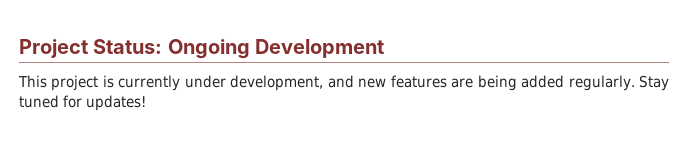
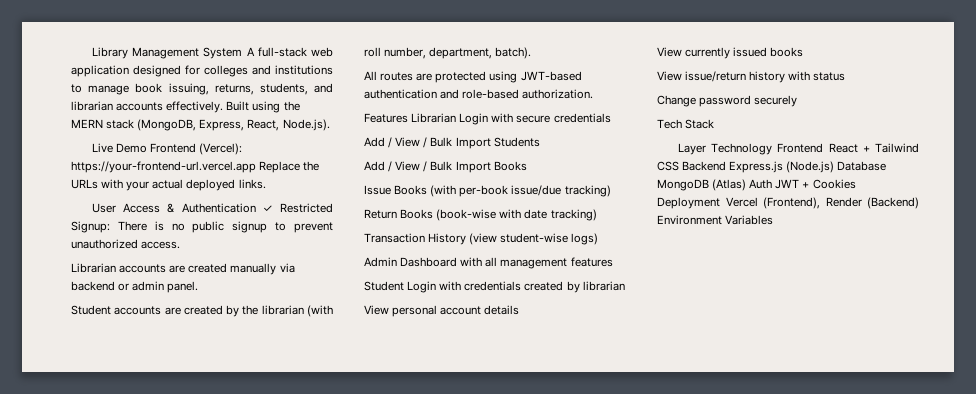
- Project Status: Ongoing Development
- This project is currently under development, and new features are being added regularly. Stay tuned for updates!
+ Library Management System A full-stack web application designed for colleges and institutions to manage book issuing, returns, students, and librarian accounts effectively. Built using the MERN stack (MongoDB, Express, React, Node.js).
+ Live Demo Frontend (Vercel): https://your-frontend-url.vercel.app Replace the URLs with your actual deployed links.
+ User Access & Authentication ✓ Restricted Signup: There is no public signup to prevent unauthorized access.
+ Librarian accounts are created manually via backend or admin panel.
+ Student accounts are created by the librarian (with roll number, department, batch).
+ All routes are protected using JWT-based authentication and role-based authorization.
+ Features Librarian Login with secure credentials
+ Add / View / Bulk Import Students
+ Add / View / Bulk Import Books
+ Issue Books (with per-book issue/due tracking)
+ Return Books (book-wise with date tracking)
+ Transaction History (view student-wise logs)
+ Admin Dashboard with all management features
+ Student Login with credentials created by librarian
+ View personal account details
+ View currently issued books
+ View issue/return history with status
+ Change password securely
+ Tech Stack
+ Layer Technology Frontend React + Tailwind CSS Backend Express.js (Node.js) Database MongoDB (Atlas) Auth JWT + Cookies Deployment Vercel (Frontend), Render (Backend) Environment Variables

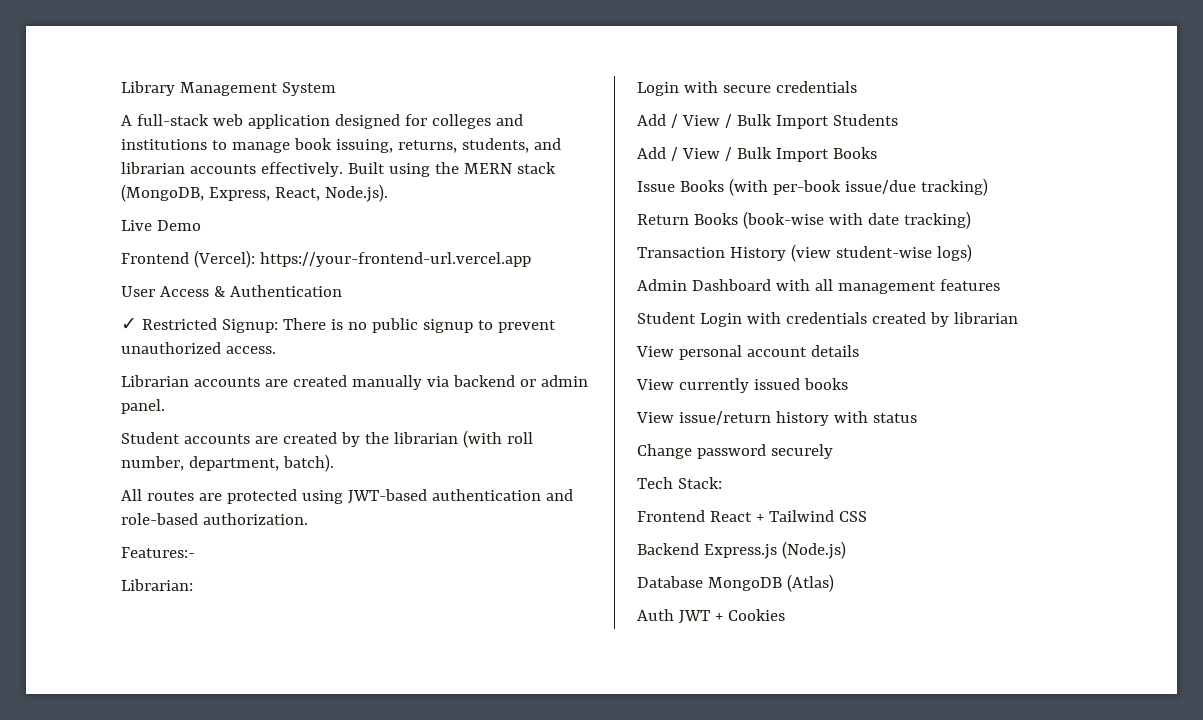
- Library Management System A full-stack web application designed for colleges and institutions to manage book issuing, returns, students, and librarian accounts effectively.
+ Library Management System
+ A full-stack web application designed for colleges and institutions to manage book issuing, returns, students, and librarian accounts effectively.
- Live Demo Frontend (Vercel): https://your-frontend-url.vercel.app Replace the URLs with your actual deployed links.
+ Live Demo
+ Frontend (Vercel): https://your-frontend-url.vercel.app
- User Access & Authentication ✓ Restricted Signup: There is no public signup to prevent unauthorized access.
+ User Access & Authentication
+ ✓ Restricted Signup: There is no public signup to prevent unauthorized access.
- Features Librarian Login with secure credentials
+ Features:-
+ Librarian:
+ Login with secure credentials
- Tech Stack
- Layer Technology Frontend React + Tailwind CSS Backend Express.js (Node.js) Database MongoDB (Atlas) Auth JWT + Cookies Deployment Vercel (Frontend), Render (Backend) Environment Variables
+ Tech Stack:
+ Frontend React + Tailwind CSS
+ Backend Express.js (Node.js)
+ Database MongoDB (Atlas)
+ Auth JWT + Cookies

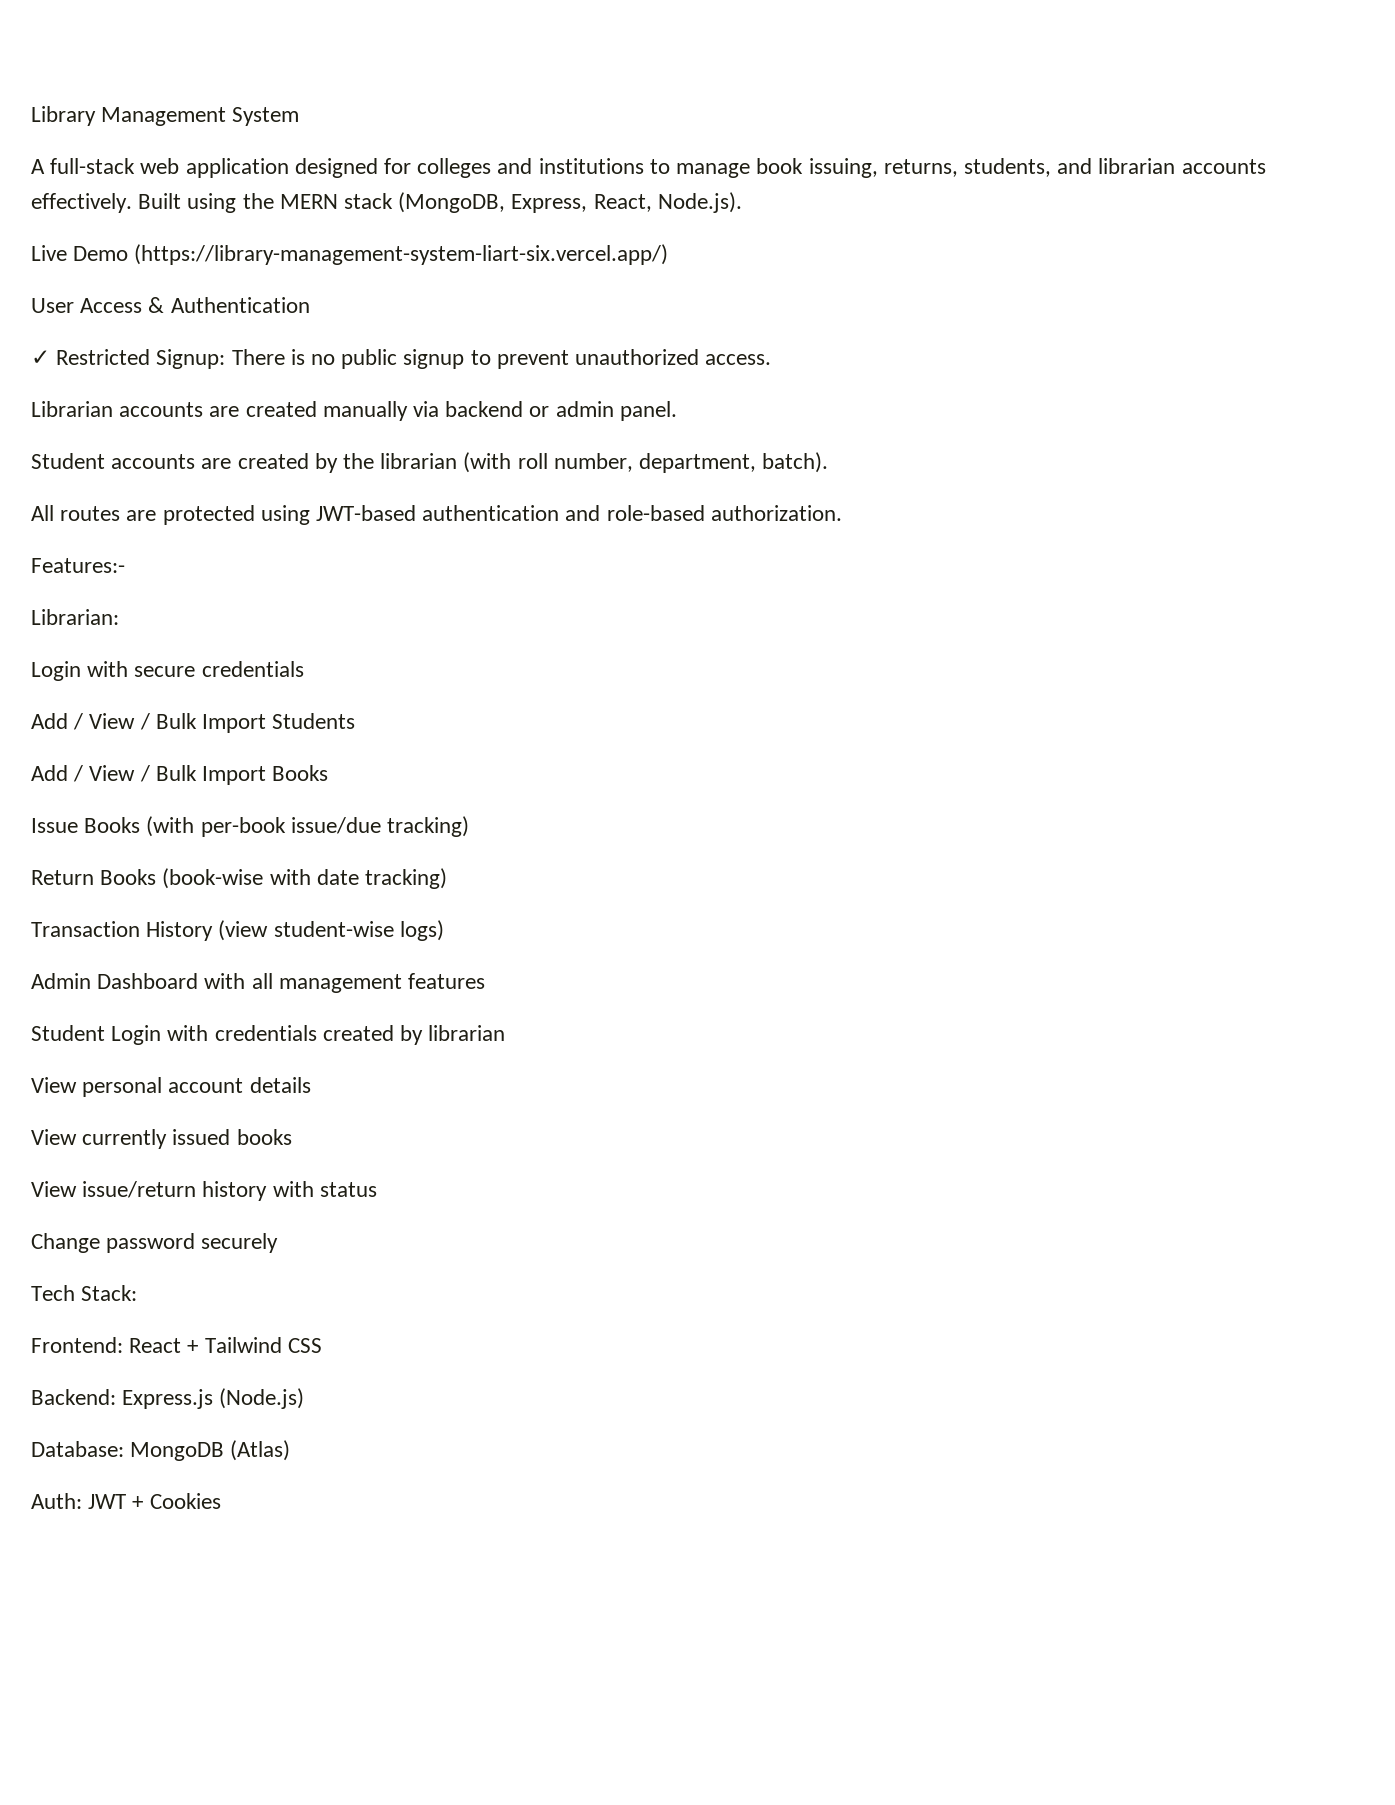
- Live Demo
- Frontend (Vercel): https://your-frontend-url.vercel.app
+ Live Demo (https://library-management-system-liart-six.vercel.app/)
- Frontend React + Tailwind CSS
+ Frontend: React + Tailwind CSS
- Backend Express.js (Node.js)
+ Backend: Express.js (Node.js)
- Database MongoDB (Atlas)
+ Database: MongoDB (Atlas)
- Auth JWT + Cookies
+ Auth: JWT + Cookies

